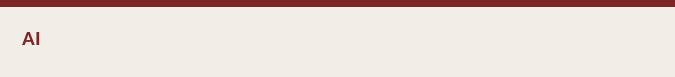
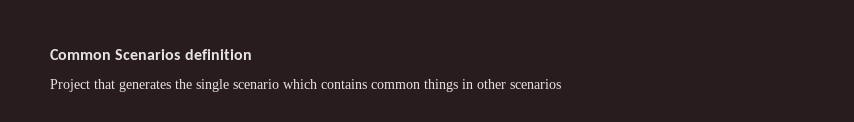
- AI
+ Common Scenarios definition
+ Project that generates the single scenario which contains common things in other scenarios

